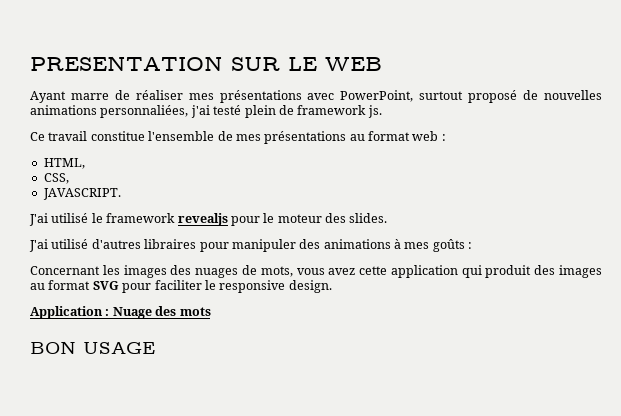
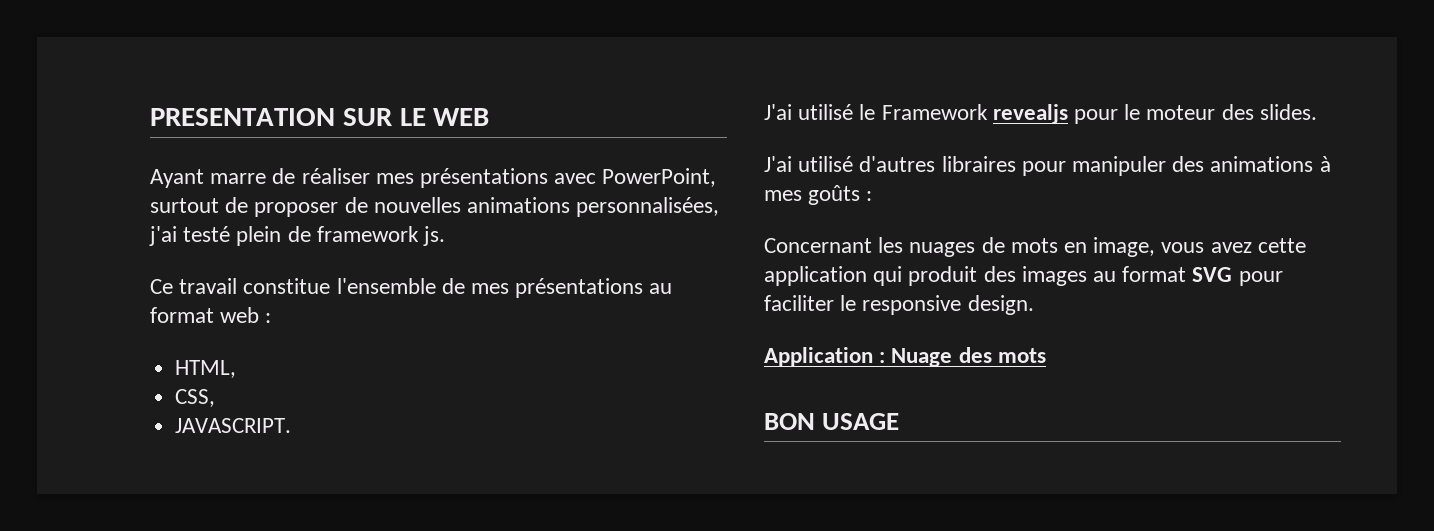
- Ayant marre de réaliser mes présentations avec PowerPoint, surtout proposé de nouvelles animations personnaliées, j'ai testé plein de framework js.
+ Ayant marre de réaliser mes présentations avec PowerPoint, surtout de proposer de nouvelles animations personnalisées, j'ai testé plein de framework js.
- J'ai utilisé le framework revealjs pour le moteur des slides.
+ J'ai utilisé le Framework revealjs pour le moteur des slides.
- Concernant les images des nuages de mots, vous avez cette application qui produit des images au format SVG pour faciliter le responsive design.
+ Concernant les nuages de mots en image, vous avez cette application qui produit des images au format SVG pour faciliter le responsive design.

